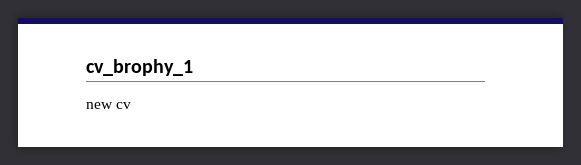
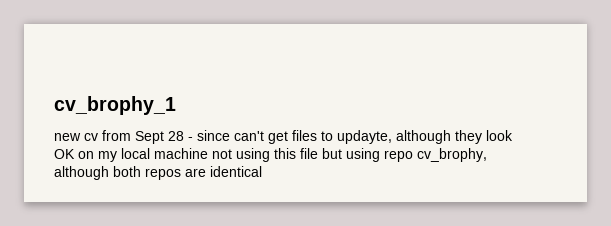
- new cv
+ new cv from Sept 28 - since can't get files to updayte, although they look OK on my local machine not using this file but using repo cv_brophy, although both repos are identical

